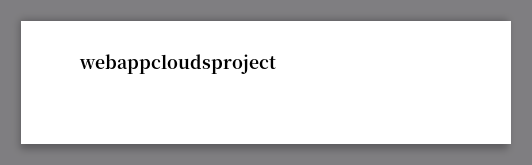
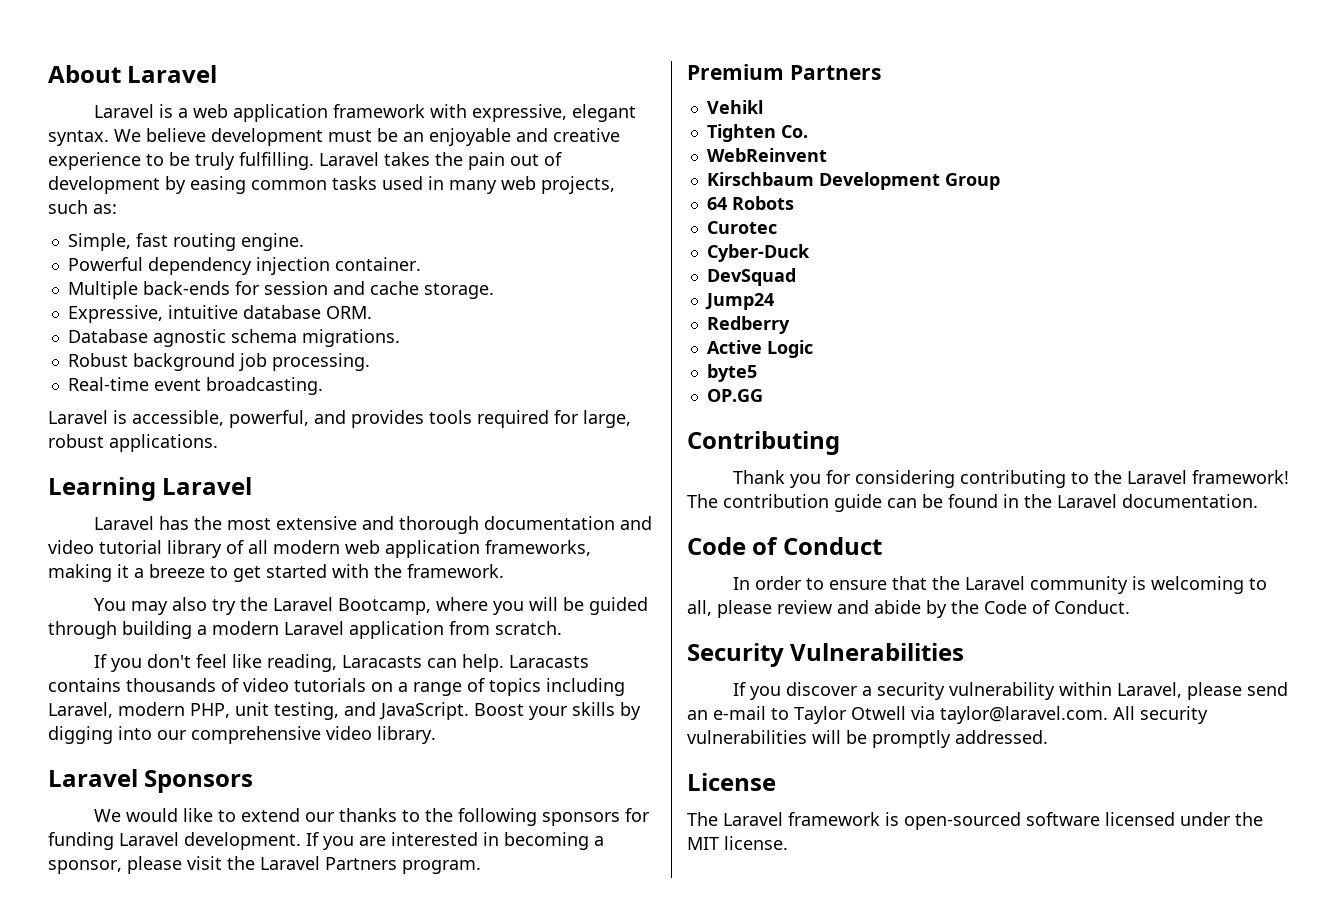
- webappcloudsproject
+ About Laravel
+ Laravel is a web application framework with expressive, elegant syntax. We believe development must be an enjoyable and creative experience to be truly fulfilling. Laravel takes the pain out of development by easing common tasks used in many web projects, such as:
+ Simple, fast routing engine.
+ Powerful dependency injection container.
+ Multiple back-ends for session and cache storage.
+ Expressive, intuitive database ORM.
+ Database agnostic schema migrations.
+ Robust background job processing.
+ Real-time event broadcasting.
+ Laravel is accessible, powerful, and provides tools required for large, robust applications.
+ Learning Laravel
+ Laravel has the most extensive and thorough documentation and video tutorial library of all modern web application frameworks, making it a breeze to get started with the framework.
+ You may also try the Laravel Bootcamp, where you will be guided through building a modern Laravel application from scratch.
+ If you don't feel like reading, Laracasts can help. Laracasts contains thousands of video tutorials on a range of topics including Laravel, modern PHP, unit testing, and JavaScript. Boost your skills by digging into our comprehensive video library.
+ Laravel Sponsors
+ We would like to extend our thanks to the following sponsors for funding Laravel development. If you are interested in becoming a sponsor, please visit the Laravel Partners program.
+ Premium Partners
+ Vehikl
+ Tighten Co.
+ WebReinvent
+ Kirschbaum Development Group
+ 64 Robots
+ Curotec
+ Cyber-Duck
+ DevSquad
+ Jump24
+ Redberry
+ Active Logic
+ byte5
+ OP.GG
+ Contributing
+ Thank you for considering contributing to the Laravel framework! The contribution guide can be found in the Laravel documentation.
+ Code of Conduct
+ In order to ensure that the Laravel community is welcoming to all, please review and abide by the Code of Conduct.
+ Security Vulnerabilities
+ If you discover a security vulnerability within Laravel, please send an e-mail to Taylor Otwell via taylor@laravel.com. All security vulnerabilities will be promptly addressed.
+ License
+ The Laravel framework is open-sourced software licensed under the MIT license.

